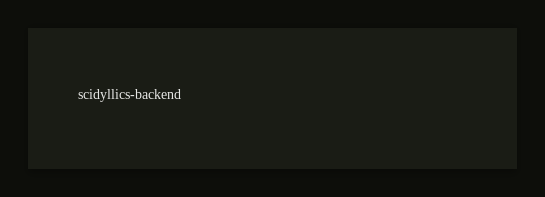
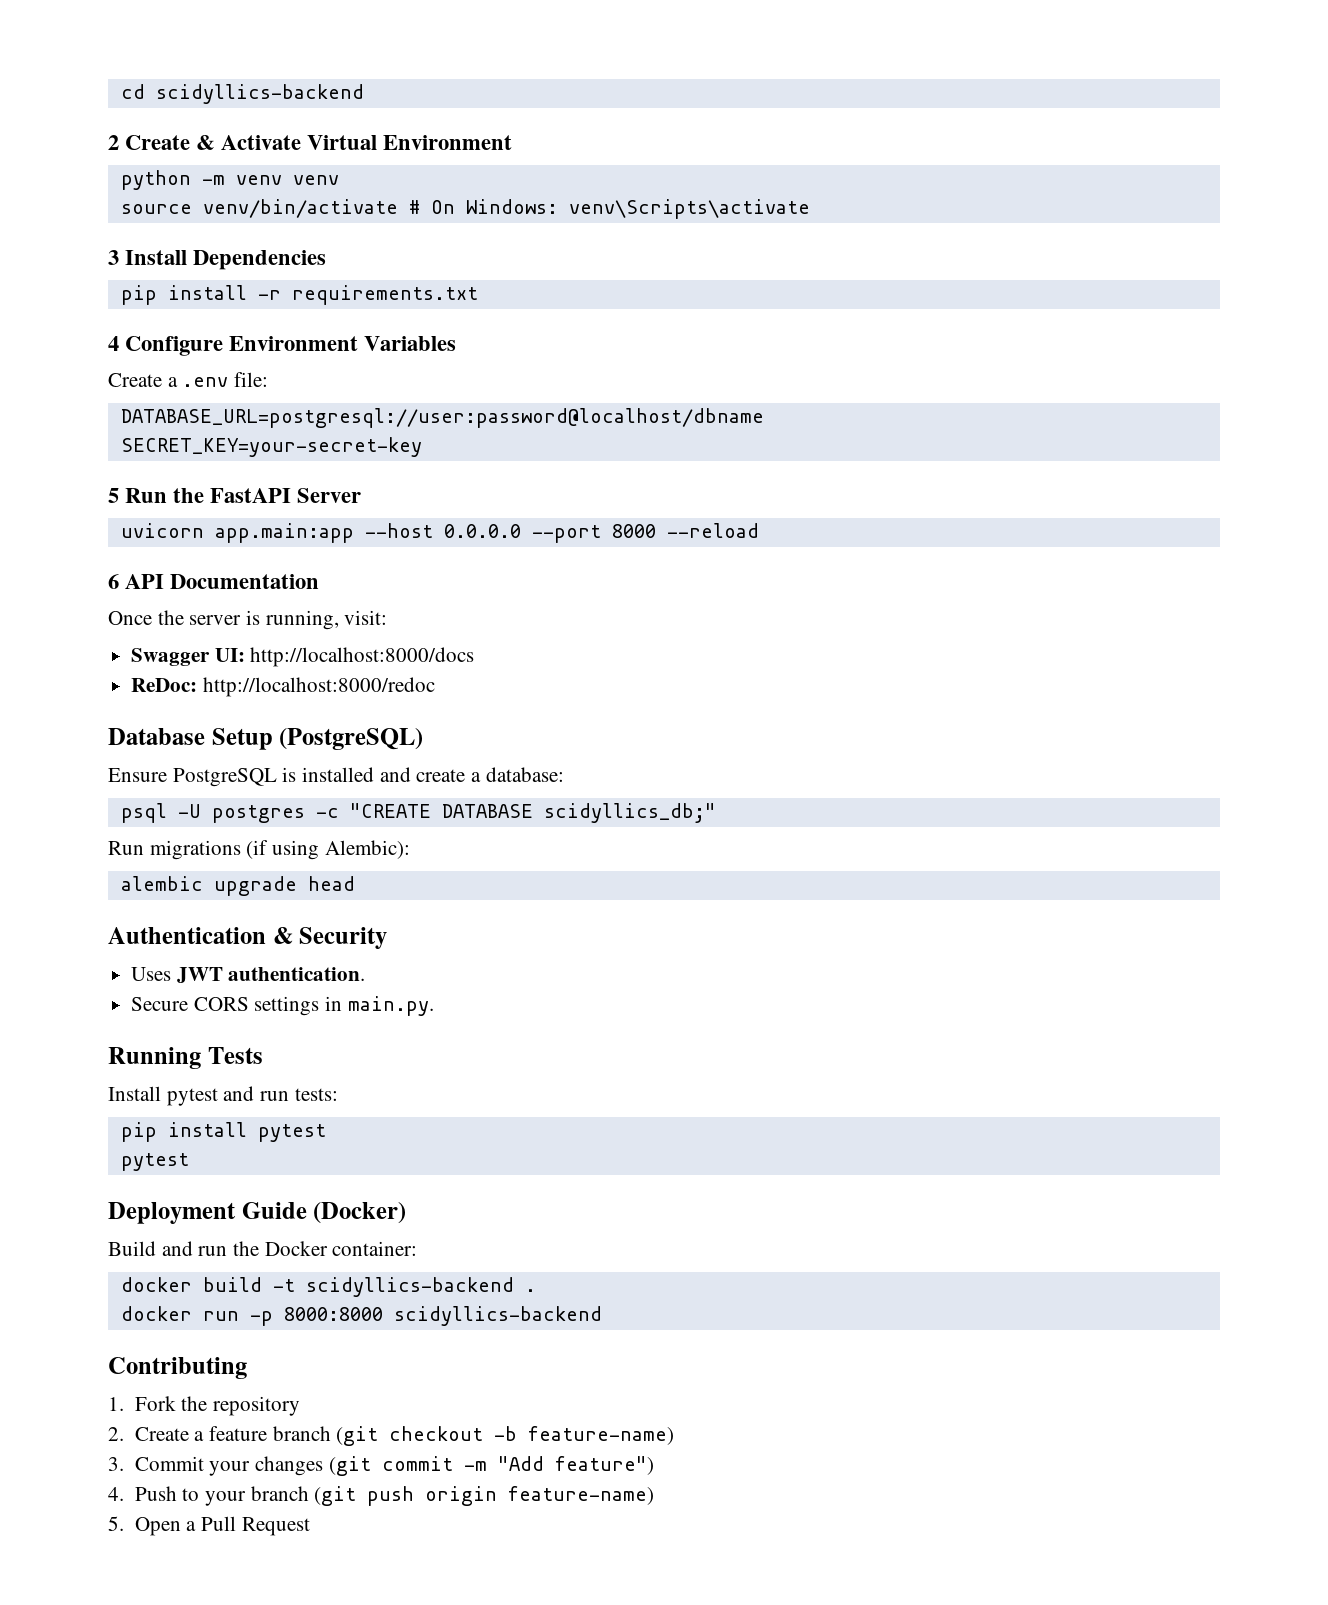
- scidyllics-backend
+ cd scidyllics-backend
+ 2 Create & Activate Virtual Environment
+ python -m venv venv
+ source venv/bin/activate # On Windows: venv\Scripts\activate
+ 3 Install Dependencies
+ pip install -r requirements.txt
+ 4 Configure Environment Variables
+ Create a .env file:
+ DATABASE_URL=postgresql://user:password@localhost/dbname
+ SECRET_KEY=your-secret-key
+ 5 Run the FastAPI Server
+ uvicorn app.main:app --host 0.0.0.0 --port 8000 --reload
+ 6 API Documentation
+ Once the server is running, visit:
+ Swagger UI: http://localhost:8000/docs
+ ReDoc: http://localhost:8000/redoc
+ Database Setup (PostgreSQL)
+ Ensure PostgreSQL is installed and create a database:
+ psql -U postgres -c "CREATE DATABASE scidyllics_db;"
+ Run migrations (if using Alembic):
+ alembic upgrade head
+ Authentication & Security
+ Uses JWT authentication.
+ Secure CORS settings in main.py.
+ Running Tests
+ Install pytest and run tests:
+ pip install pytest
+ pytest
+ Deployment Guide (Docker)
+ Build and run the Docker container:
+ docker build -t scidyllics-backend .
+ docker run -p 8000:8000 scidyllics-backend
+ Contributing
+ 1. Fork the repository
+ 2. Create a feature branch (git checkout -b feature-name)
+ 3. Commit your changes (git commit -m "Add feature")
+ 4. Push to your branch (git push origin feature-name)
+ 5. Open a Pull Request

